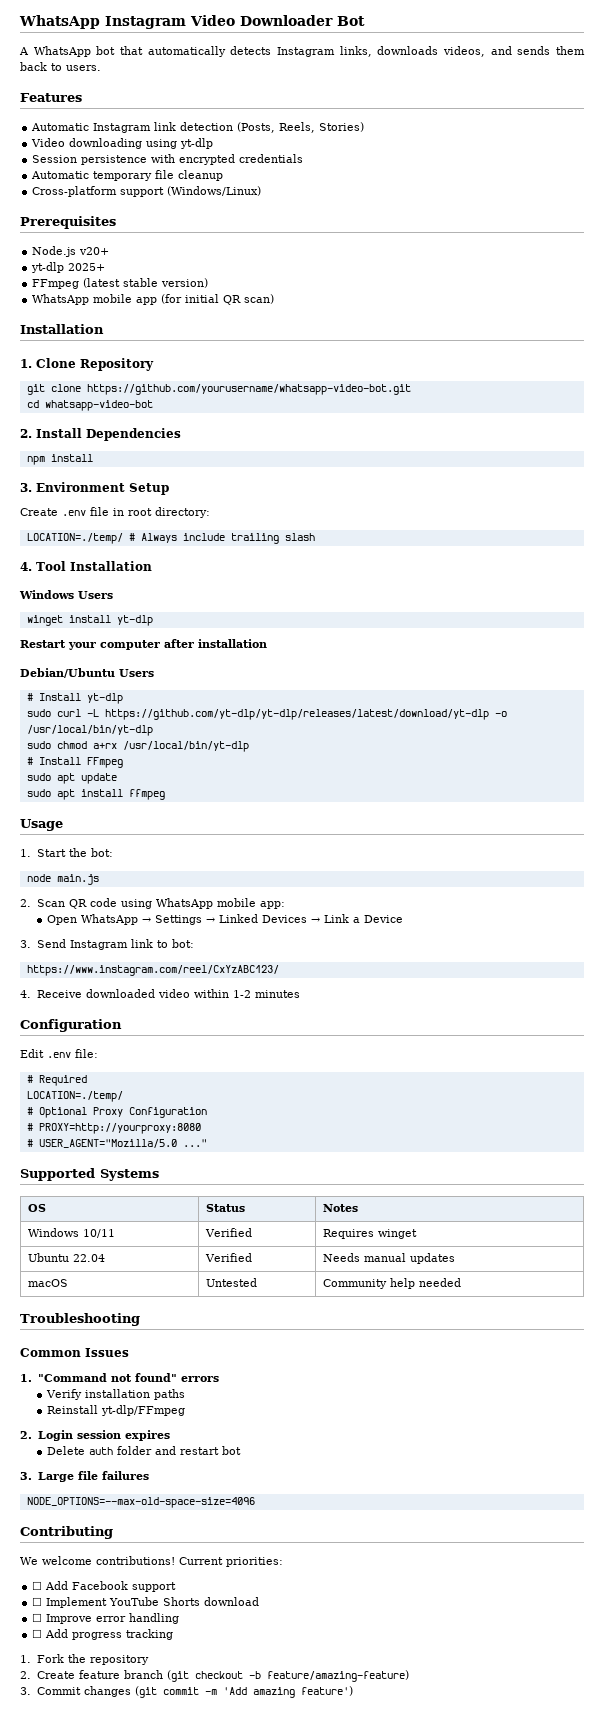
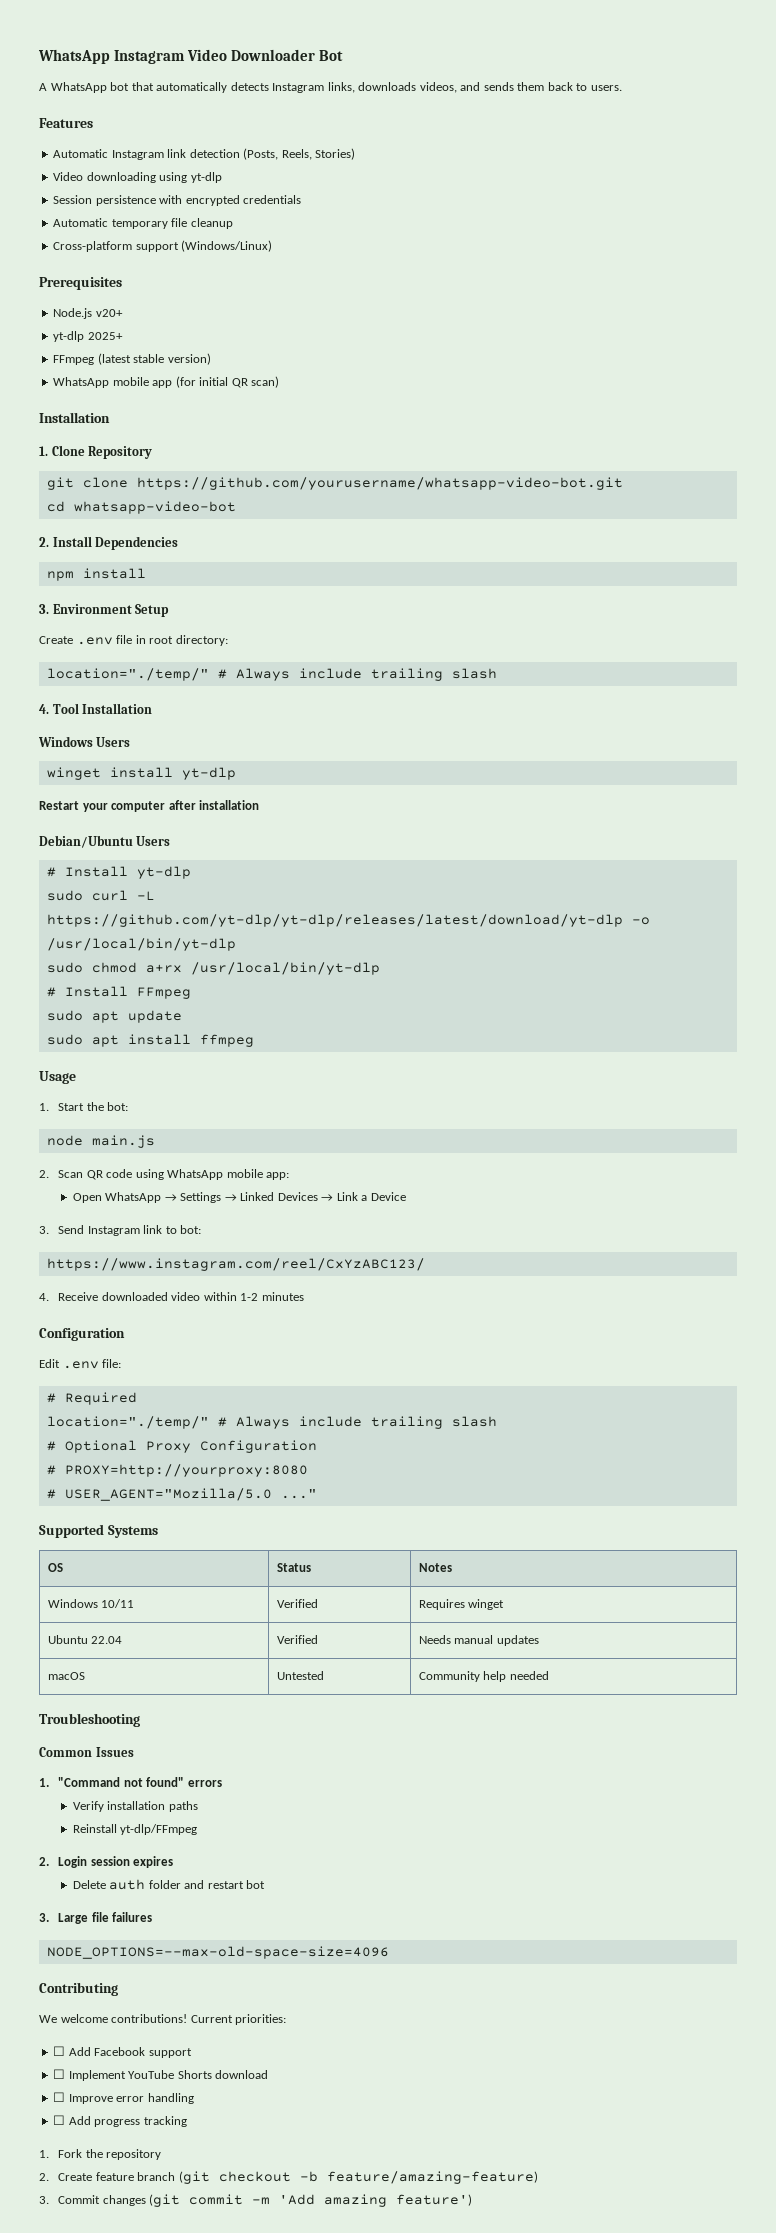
  Create .env file in root directory:
- LOCATION=./temp/ # Always include trailing slash
+ location="./temp/" # Always include trailing slash
  # Required
- LOCATION=./temp/
+ location="./temp/" # Always include trailing slash

